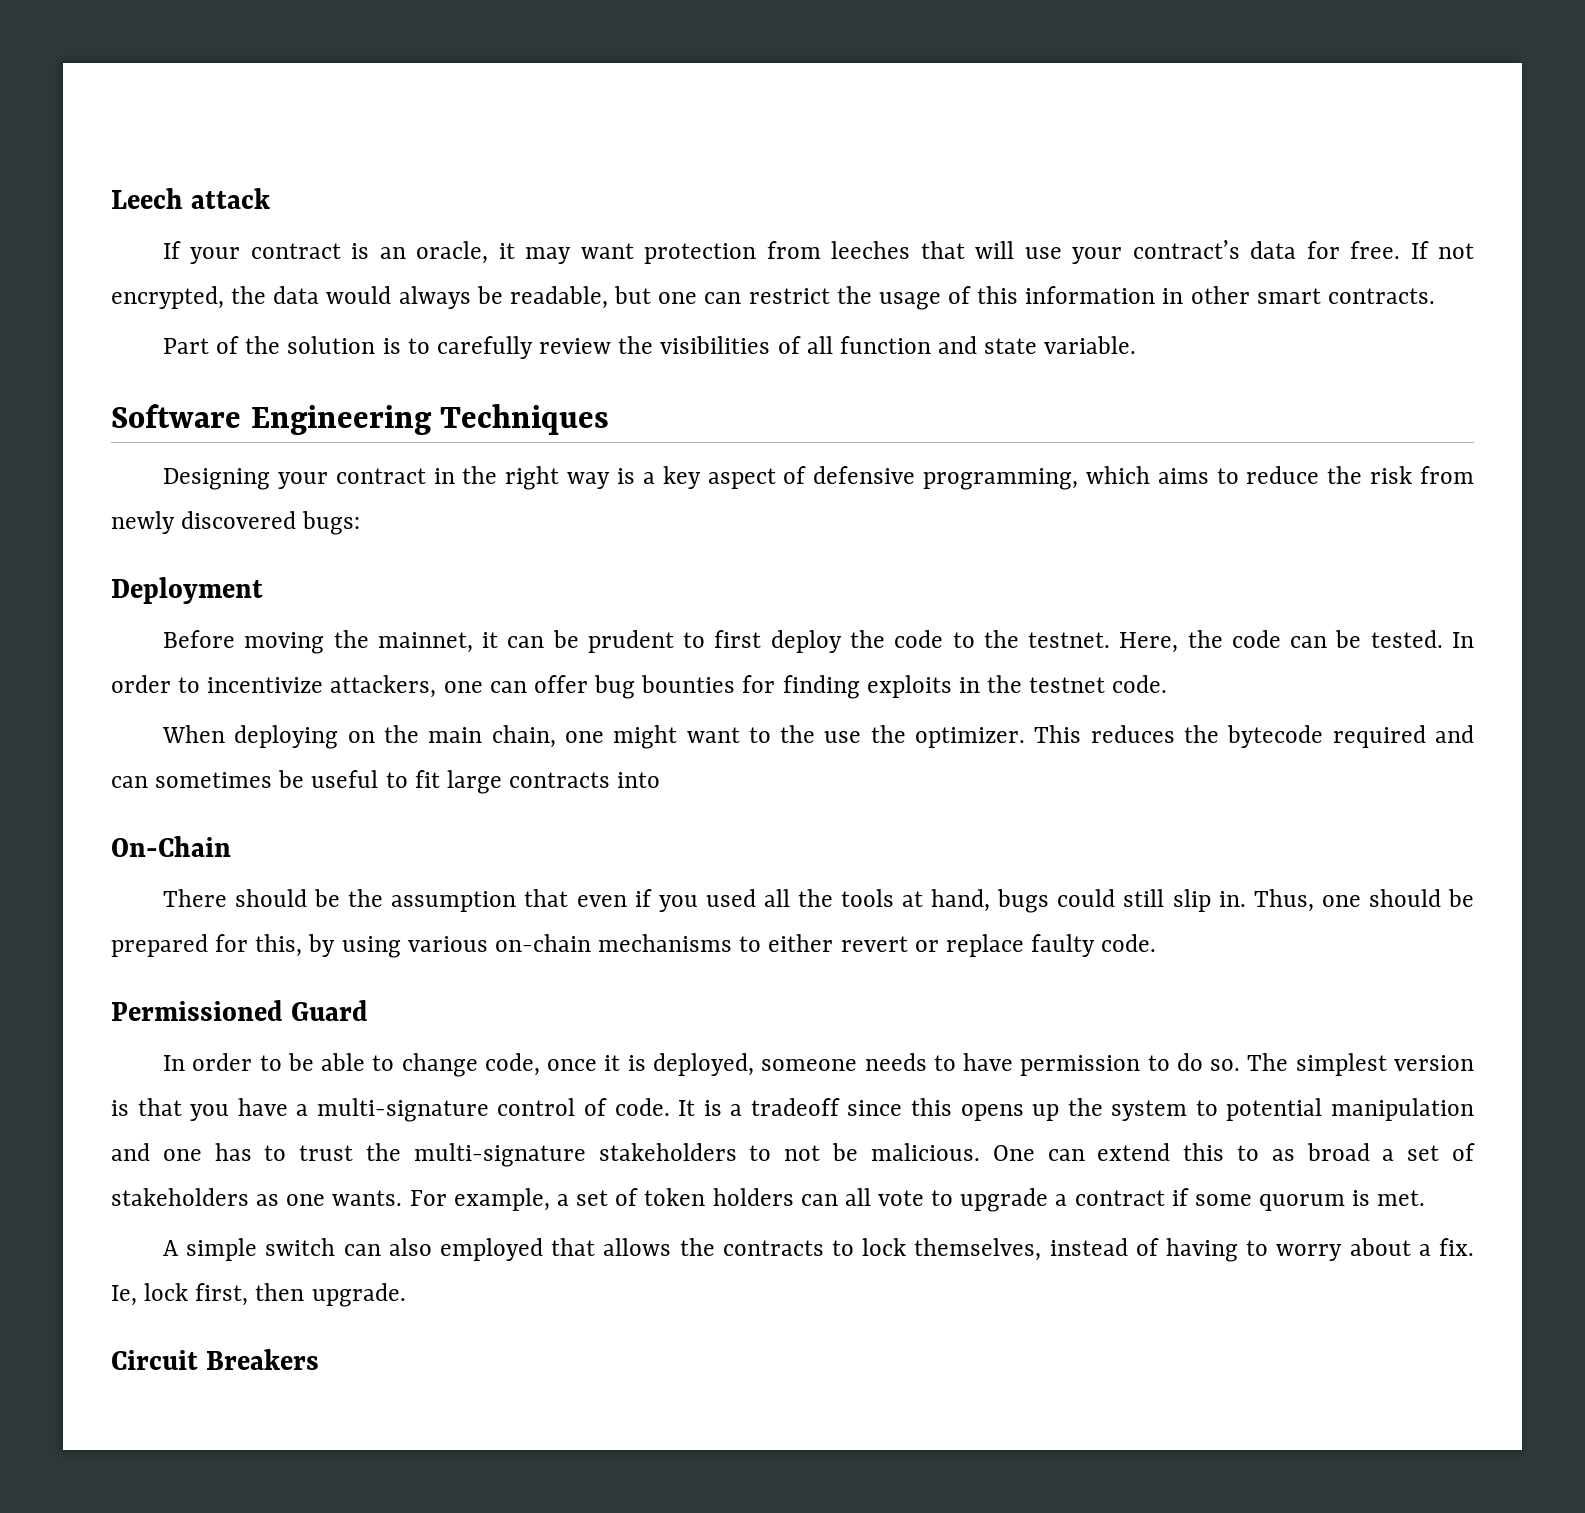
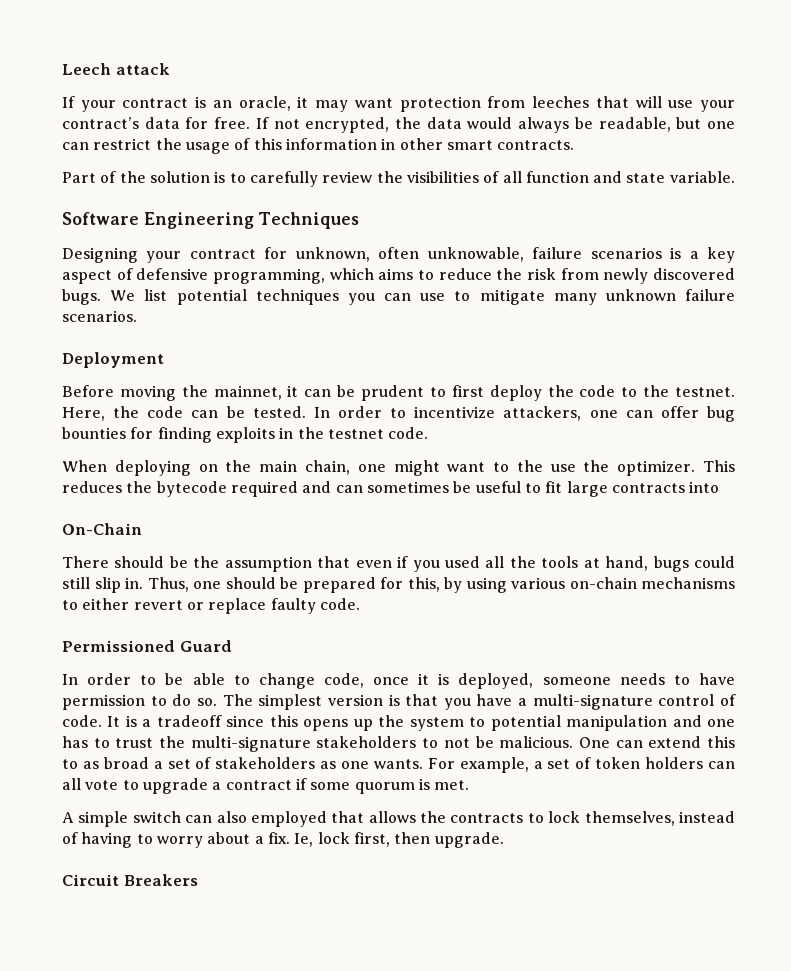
- Designing your contract in the right way is a key aspect of defensive programming, which aims to reduce the risk from newly discovered bugs:
+ Designing your contract for unknown, often unknowable, failure scenarios is a key aspect of defensive programming, which aims to reduce the risk from newly discovered bugs. We list potential techniques you can use to mitigate many unknown failure scenarios.

